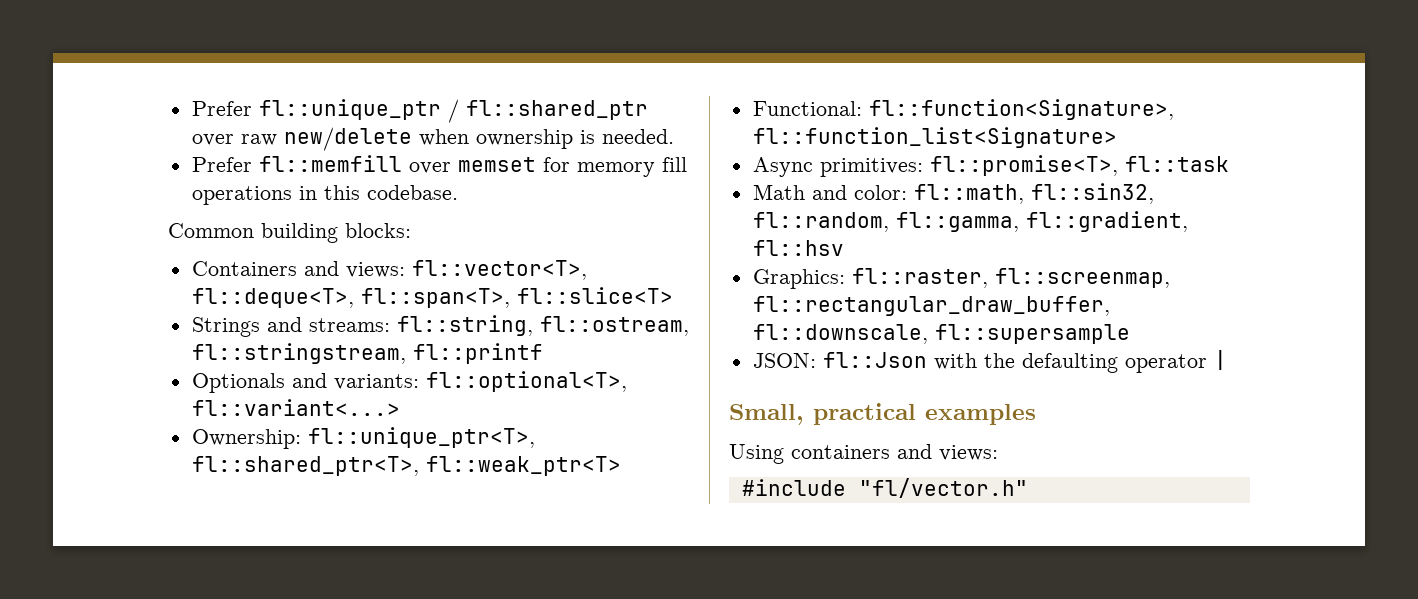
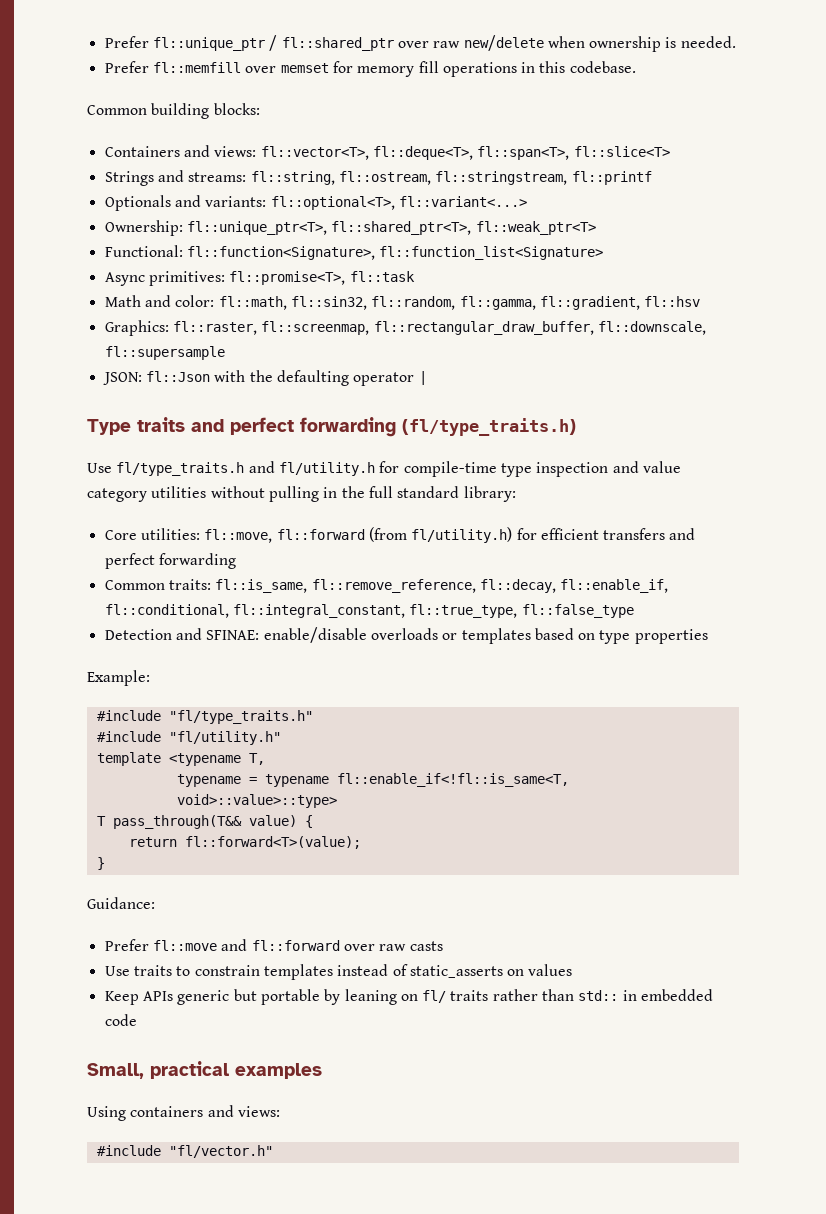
+ Type traits and perfect forwarding (fl/type_traits.h)
+ Use fl/type_traits.h and fl/utility.h for compile‑time type inspection and value category utilities without pulling in the full standard library:
+ Core utilities: fl::move, fl::forward (from fl/utility.h) for efficient transfers and perfect forwarding
+ Common traits: fl::is_same, fl::remove_reference, fl::decay, fl::enable_if, fl::conditional, fl::integral_constant, fl::true_type, fl::false_type
+ Detection and SFINAE: enable/disable overloads or templates based on type properties
+ Example:
+ #include "fl/type_traits.h"
+ #include "fl/utility.h"
+ template <typename T,
+ typename = typename fl::enable_if<!fl::is_same<T, void>::value>::type>
+ T pass_through(T&& value) {
+ return fl::forward<T>(value);
+ }
+ Guidance:
+ Prefer fl::move and fl::forward over raw casts
+ Use traits to constrain templates instead of static_asserts on values
+ Keep APIs generic but portable by leaning on fl/ traits rather than std:: in embedded code

